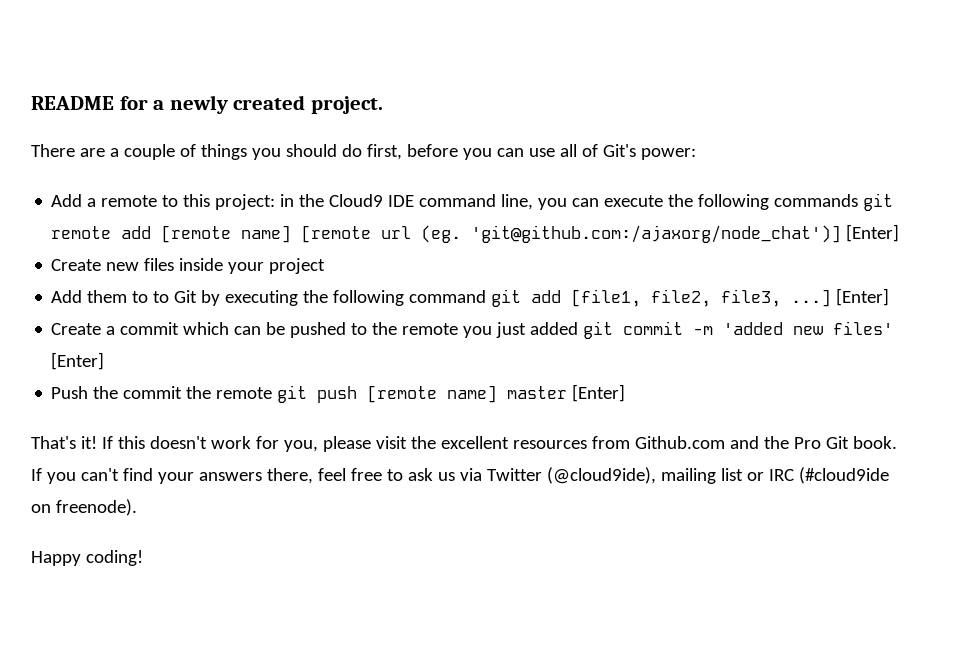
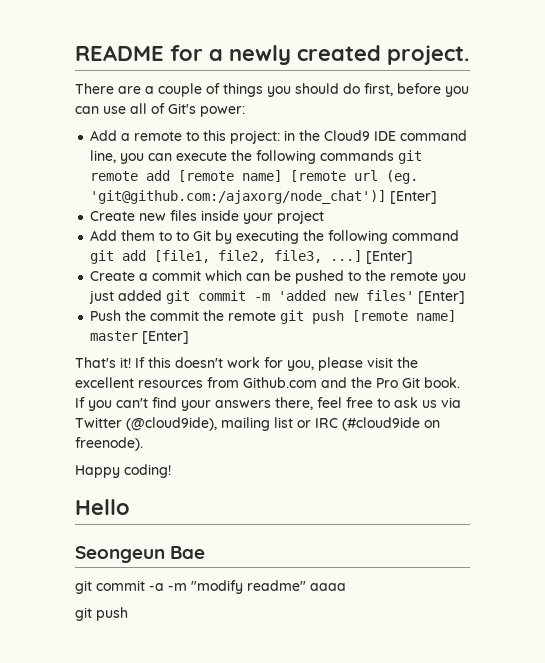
+ Hello
+ Seongeun Bae
+ git commit -a -m "modify readme" aaaa
+ git push

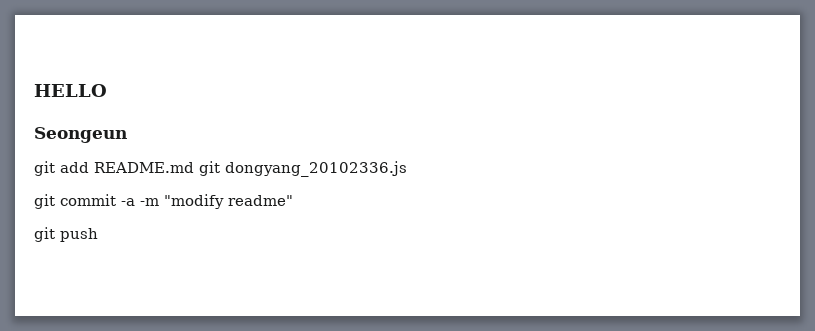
- README for a newly created project.
- There are a couple of things you should do first, before you can use all of Git's power:
- Add a remote to this project: in the Cloud9 IDE command line, you can execute the following commands git remote add [remote name] [remote url (eg. 'git@github.com:/ajaxorg/node_chat')] [Enter]
- Create new files inside your project
- Add them to to Git by executing the following command git add [file1, file2, file3, ...] [Enter]
- Create a commit which can be pushed to the remote you just added git commit -m 'added new files' [Enter]
- Push the commit the remote git push [remote name] master [Enter]
- That's it! If this doesn't work for you, please visit the excellent resources from Github.com and the Pro Git book. If you can't find your answers there, feel free to ask us via Twitter (@cloud9ide), mailing list or IRC (#cloud9ide on freenode).
- Happy coding!
- Hello
- Seongeun Bae
+ HELLO
+ Seongeun
+ git add README.md git dongyang_20102336.js
- git commit -a -m "modify readme" aaaa
+ git commit -a -m "modify readme"

